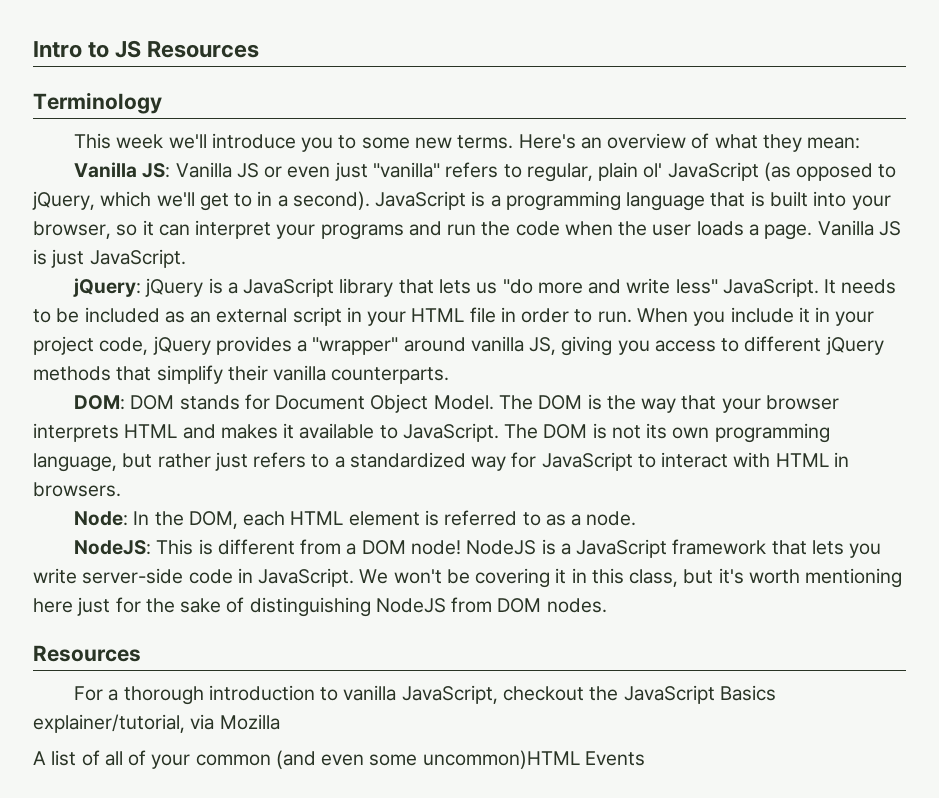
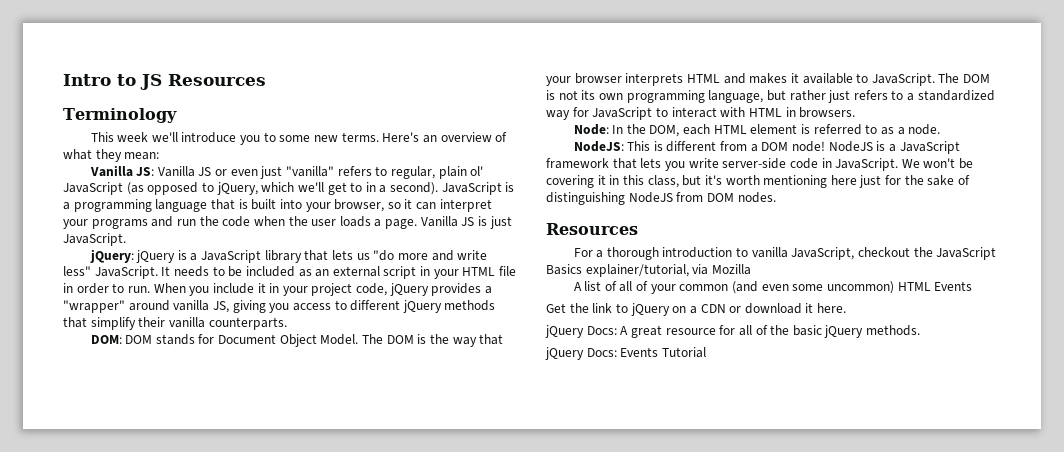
- A list of all of your common (and even some uncommon)HTML Events
+ A list of all of your common (and even some uncommon) HTML Events
+ Get the link to jQuery on a CDN or download it here.
+ jQuery Docs: A great resource for all of the basic jQuery methods.
+ jQuery Docs: Events Tutorial

